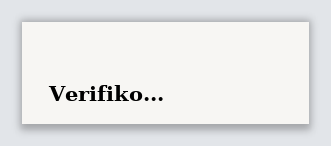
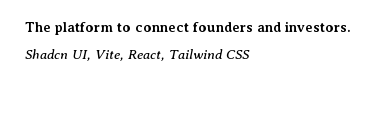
- Verifiko...
+ The platform to connect founders and investors.
+ Shadcn UI, Vite, React, Tailwind CSS

